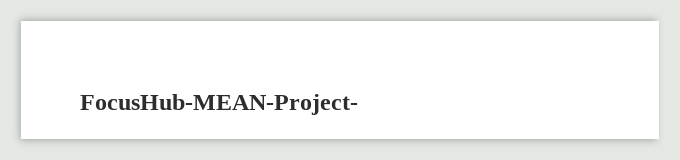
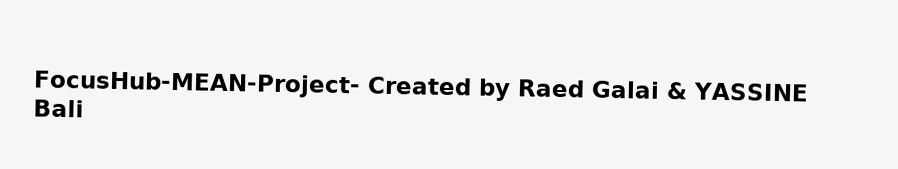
- FocusHub-MEAN-Project-
+ FocusHub-MEAN-Project- Created by Raed Galai & YASSINE Bali

